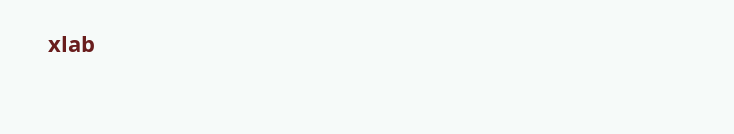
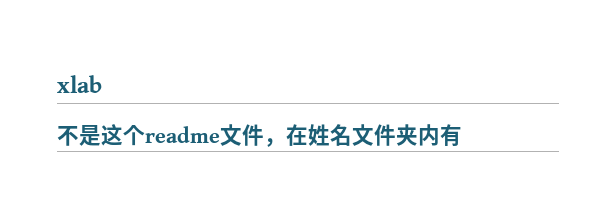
+ 不是这个readme文件，在姓名文件夹内有

